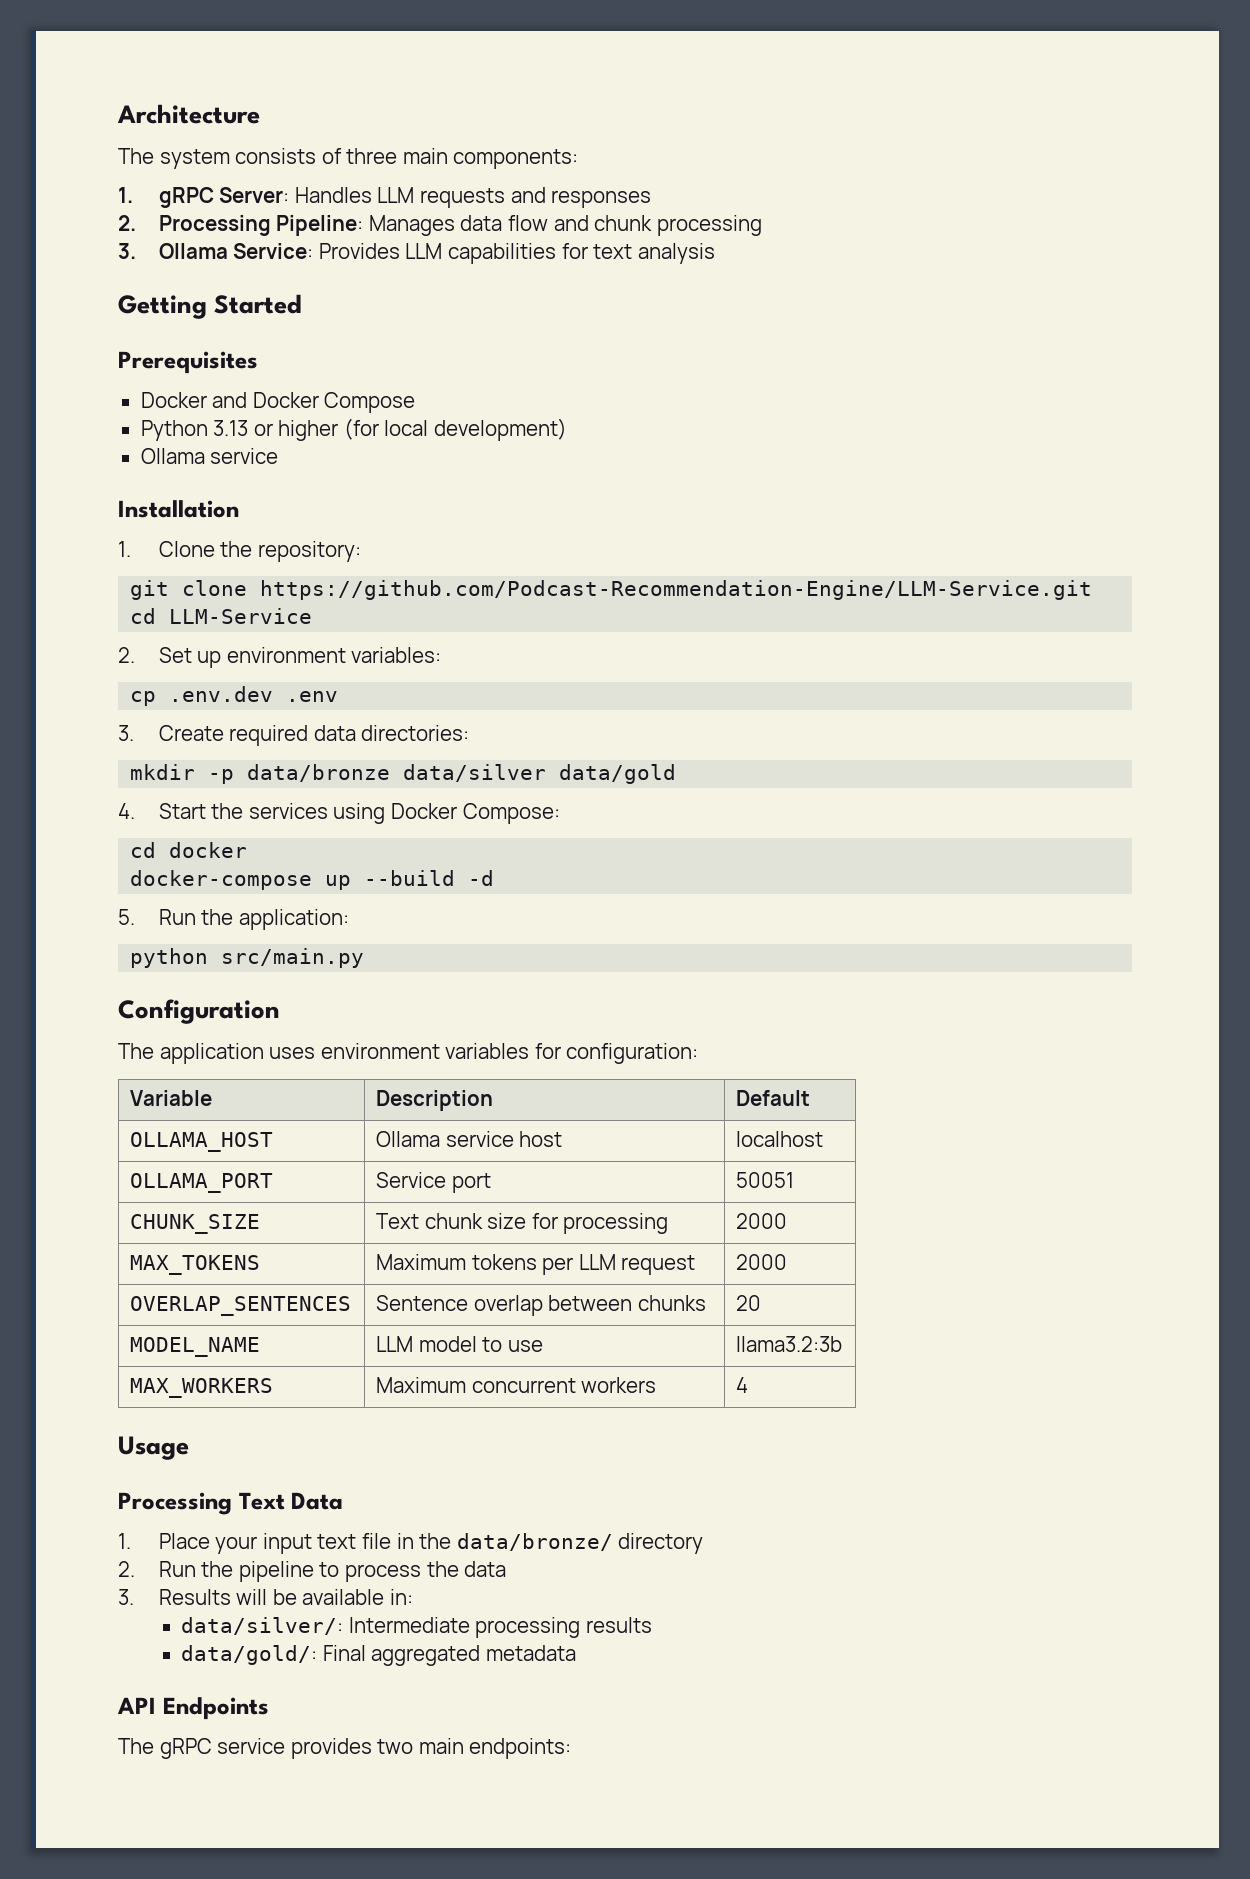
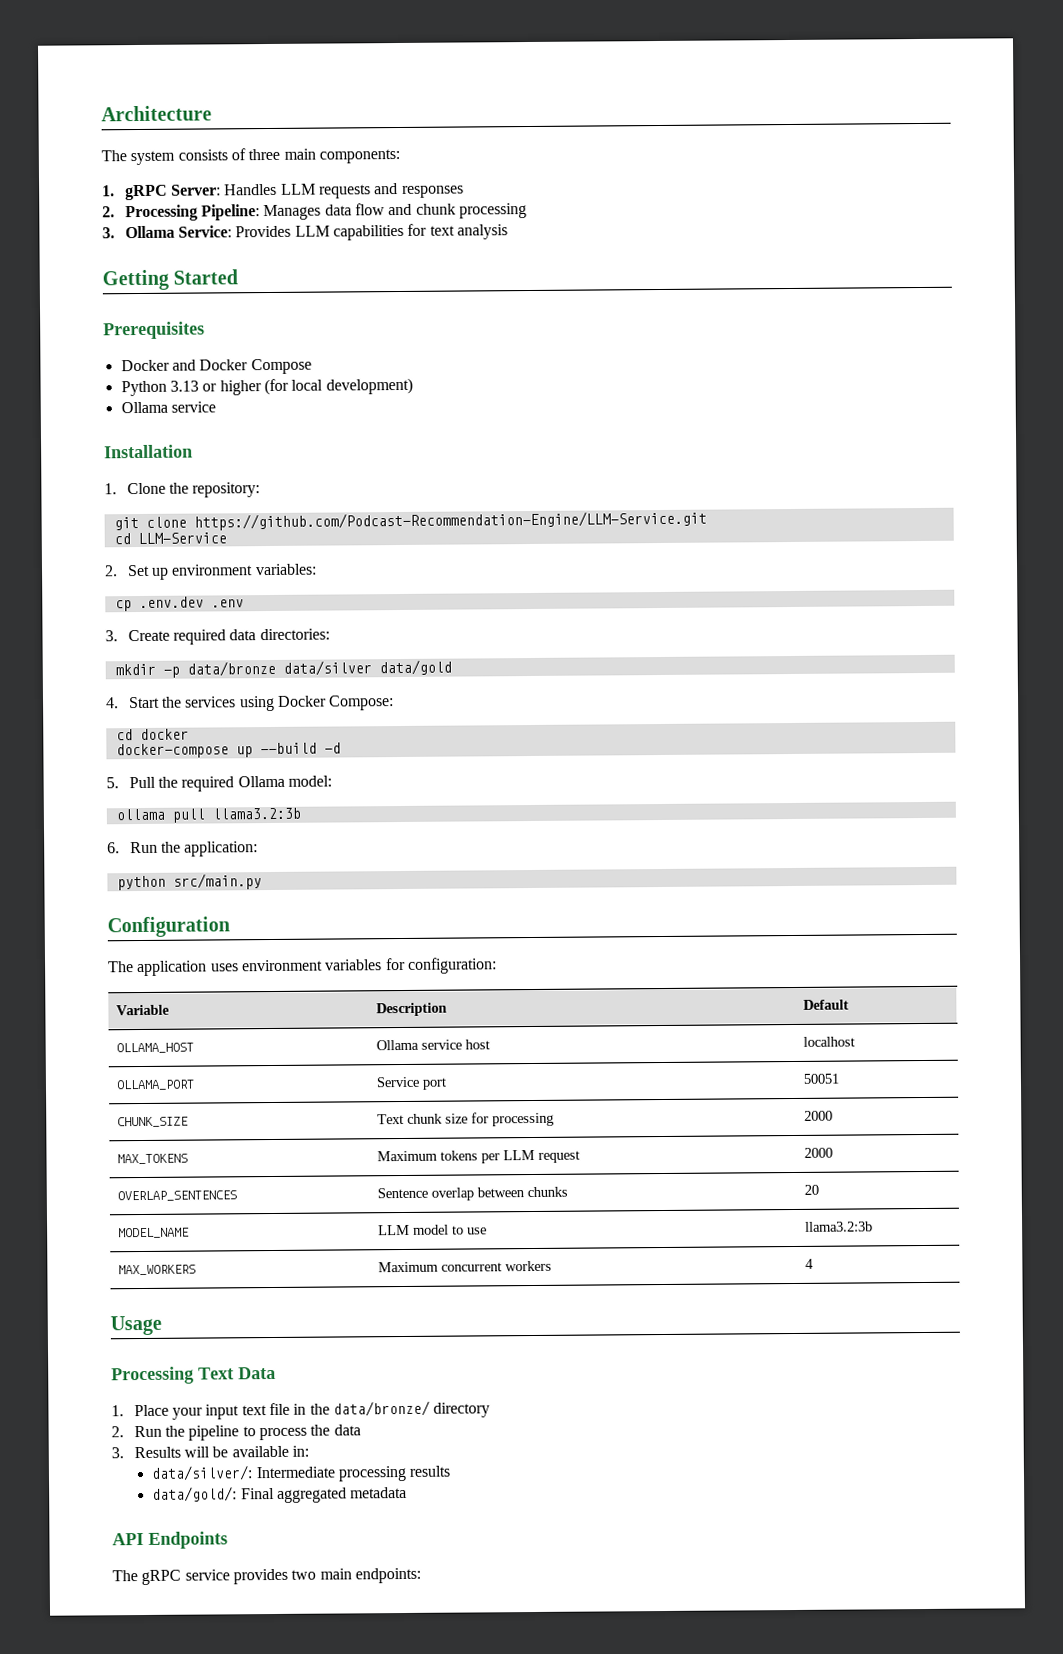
- 5. Run the application:
+ 5. Pull the required Ollama model:
+ ollama pull llama3.2:3b
+ 6. Run the application:

